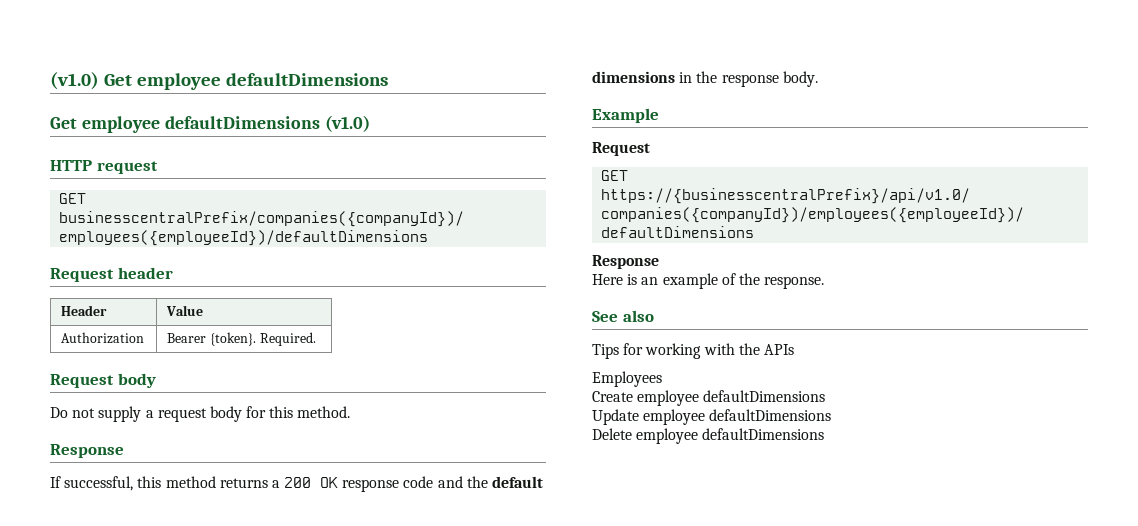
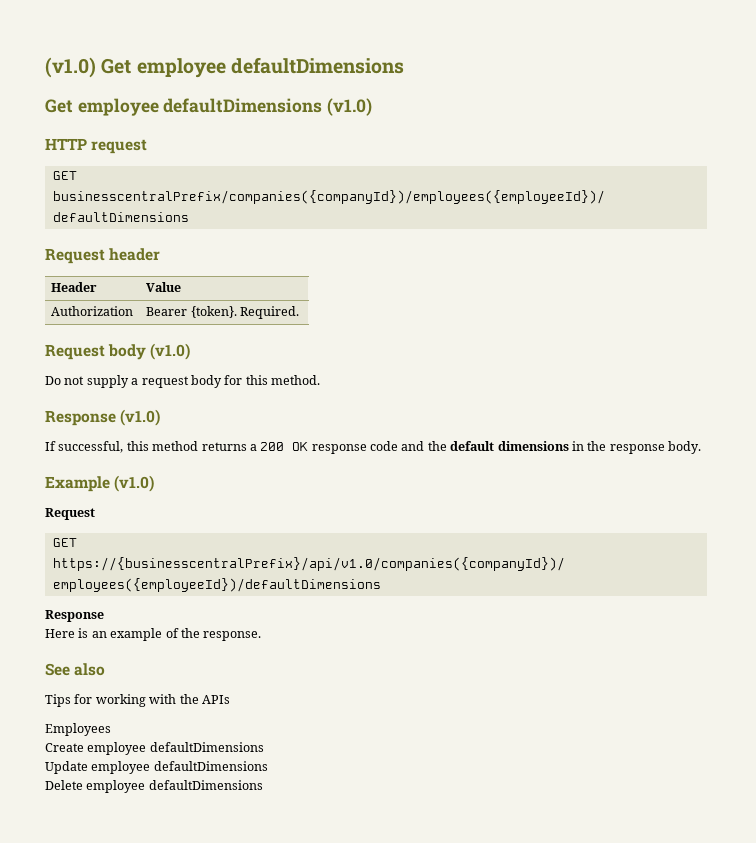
- Request body
+ Request body (v1.0)
  Do not supply a request body for this method.
- Response
+ Response (v1.0)
- Example
+ Example (v1.0)

